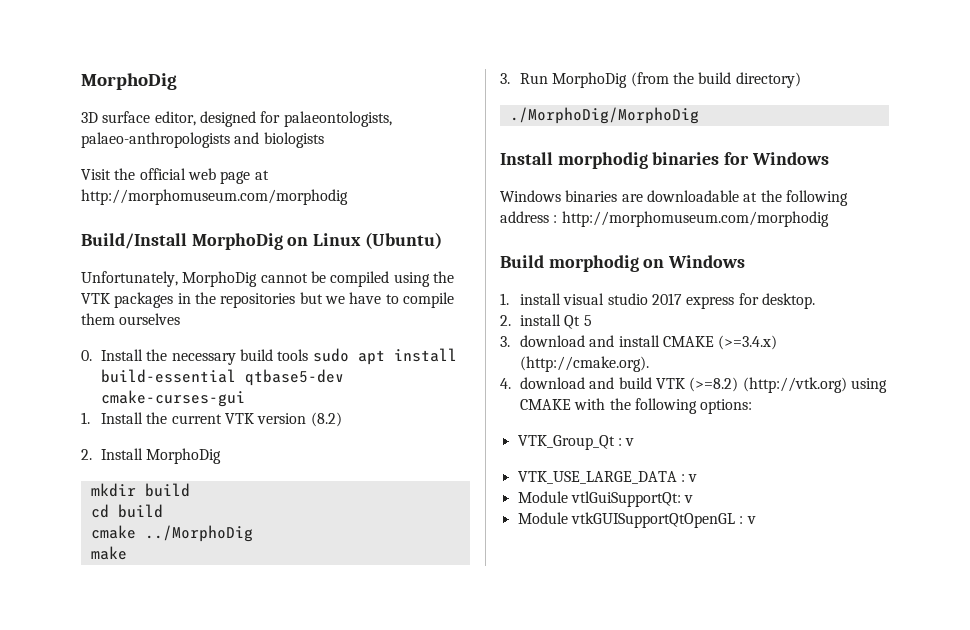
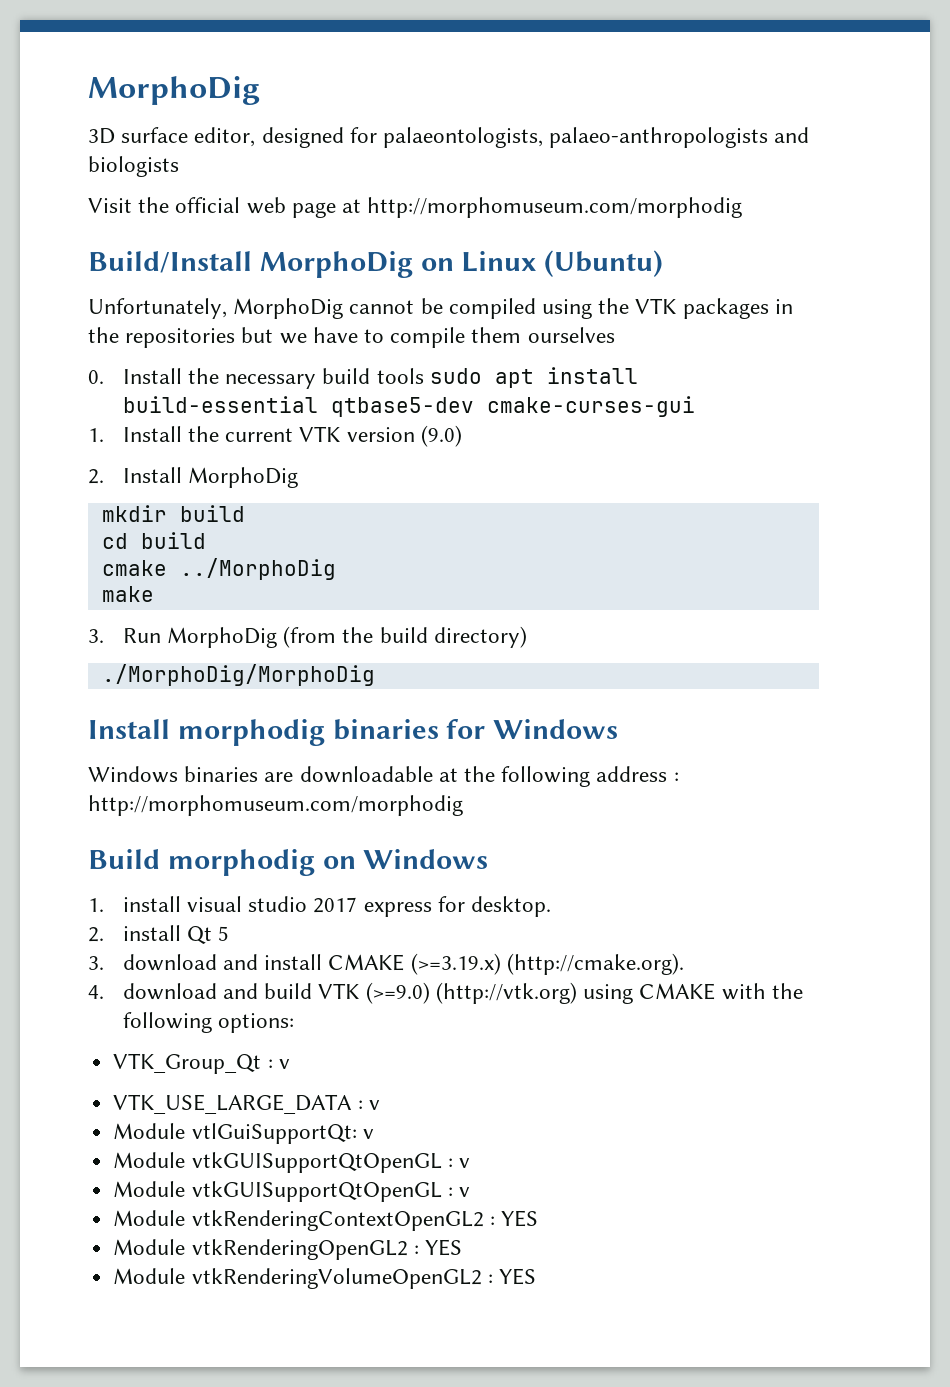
- 1. Install the current VTK version (8.2)
+ 1. Install the current VTK version (9.0)
- 3. download and install CMAKE (>=3.4.x) (http://cmake.org).
+ 3. download and install CMAKE (>=3.19.x) (http://cmake.org).
- 4. download and build VTK (>=8.2) (http://vtk.org) using CMAKE with the following options:
+ 4. download and build VTK (>=9.0) (http://vtk.org) using CMAKE with the following options:
  Module vtlGuiSupportQt: v
  Module vtkGUISupportQtOpenGL : v
+ Module vtkGUISupportQtOpenGL : v
+ Module vtkRenderingContextOpenGL2 : YES
+ Module vtkRenderingOpenGL2 : YES
+ Module vtkRenderingVolumeOpenGL2 : YES

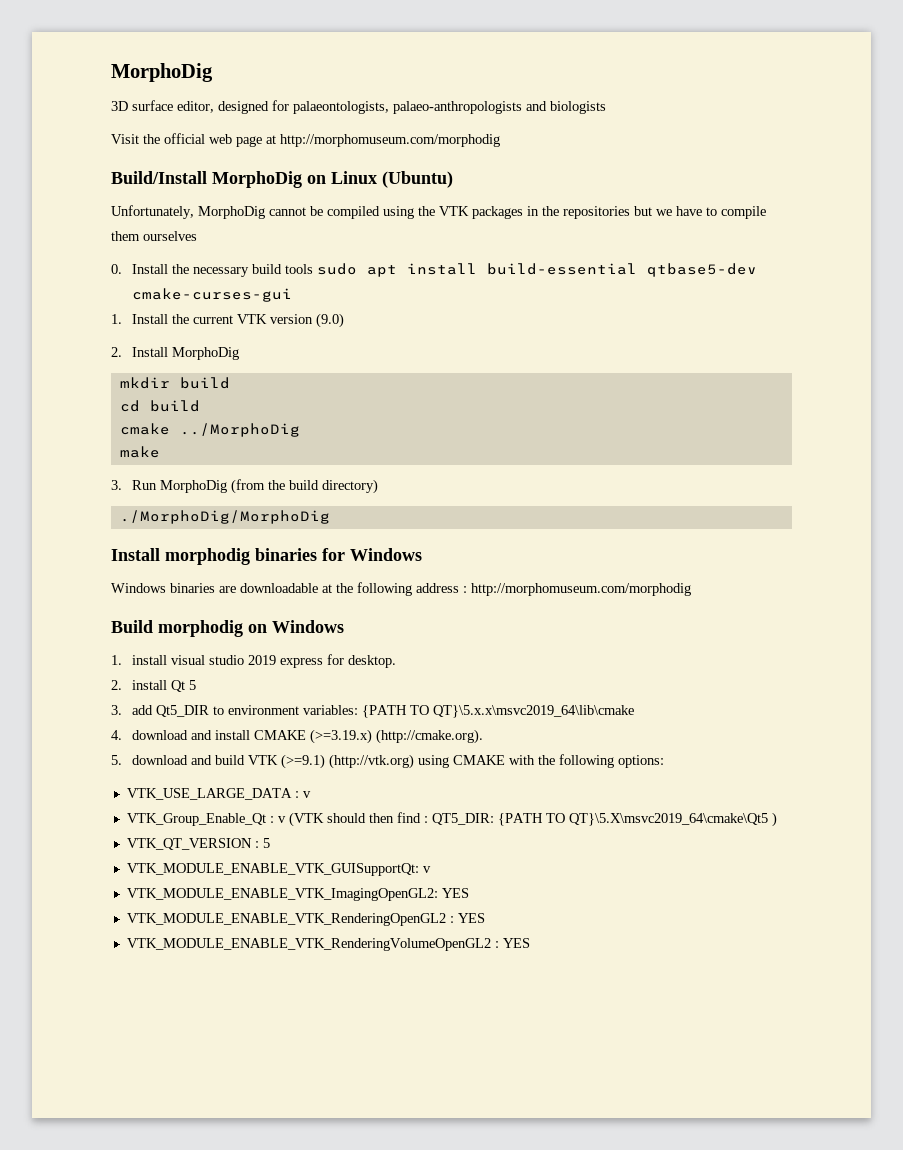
- 1. install visual studio 2017 express for desktop.
+ 1. install visual studio 2019 express for desktop.
- 3. download and install CMAKE (>=3.19.x) (http://cmake.org).
+ 3. add Qt5_DIR to environment variables: {PATH TO QT}\5.x.x\msvc2019_64\lib\cmake
+ 4. download and install CMAKE (>=3.19.x) (http://cmake.org).
- 4. download and build VTK (>=9.0) (http://vtk.org) using CMAKE with the following options:
+ 5. download and build VTK (>=9.1) (http://vtk.org) using CMAKE with the following options:
- VTK_Group_Qt : v
- Module vtlGuiSupportQt: v
- Module vtkGUISupportQtOpenGL : v
- Module vtkGUISupportQtOpenGL : v
- Module vtkRenderingContextOpenGL2 : YES
- Module vtkRenderingOpenGL2 : YES
- Module vtkRenderingVolumeOpenGL2 : YES
+ VTK_Group_Enable_Qt : v (VTK should then find : QT5_DIR: {PATH TO QT}\5.X\msvc2019_64\cmake\Qt5 )
+ VTK_QT_VERSION : 5
+ VTK_MODULE_ENABLE_VTK_GUISupportQt: v
+ VTK_MODULE_ENABLE_VTK_ImagingOpenGL2: YES
+ VTK_MODULE_ENABLE_VTK_RenderingOpenGL2 : YES
+ VTK_MODULE_ENABLE_VTK_RenderingVolumeOpenGL2 : YES

